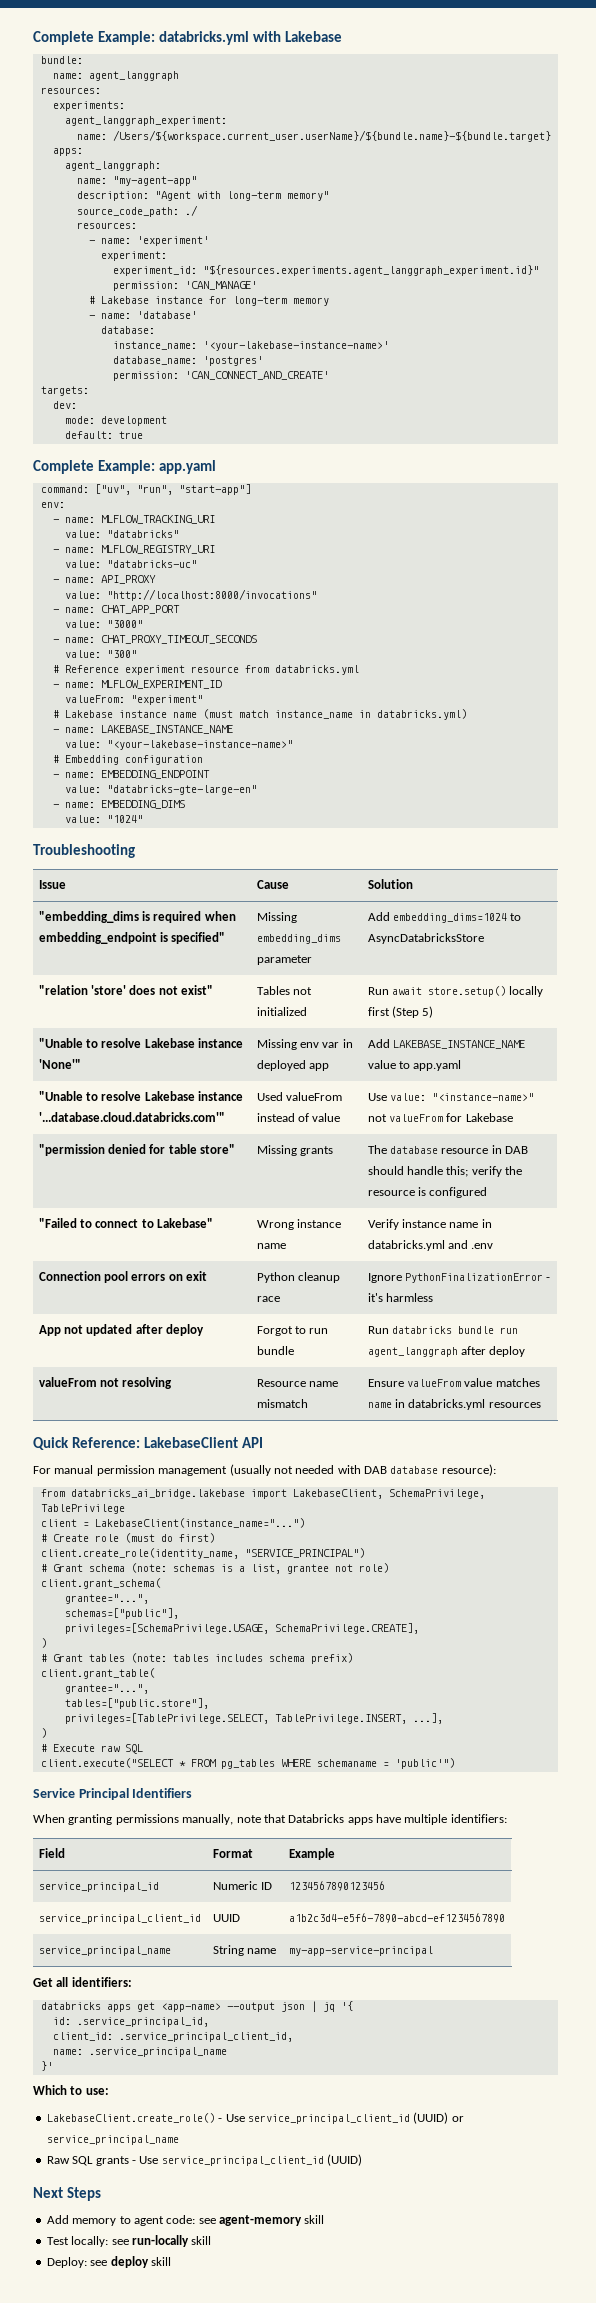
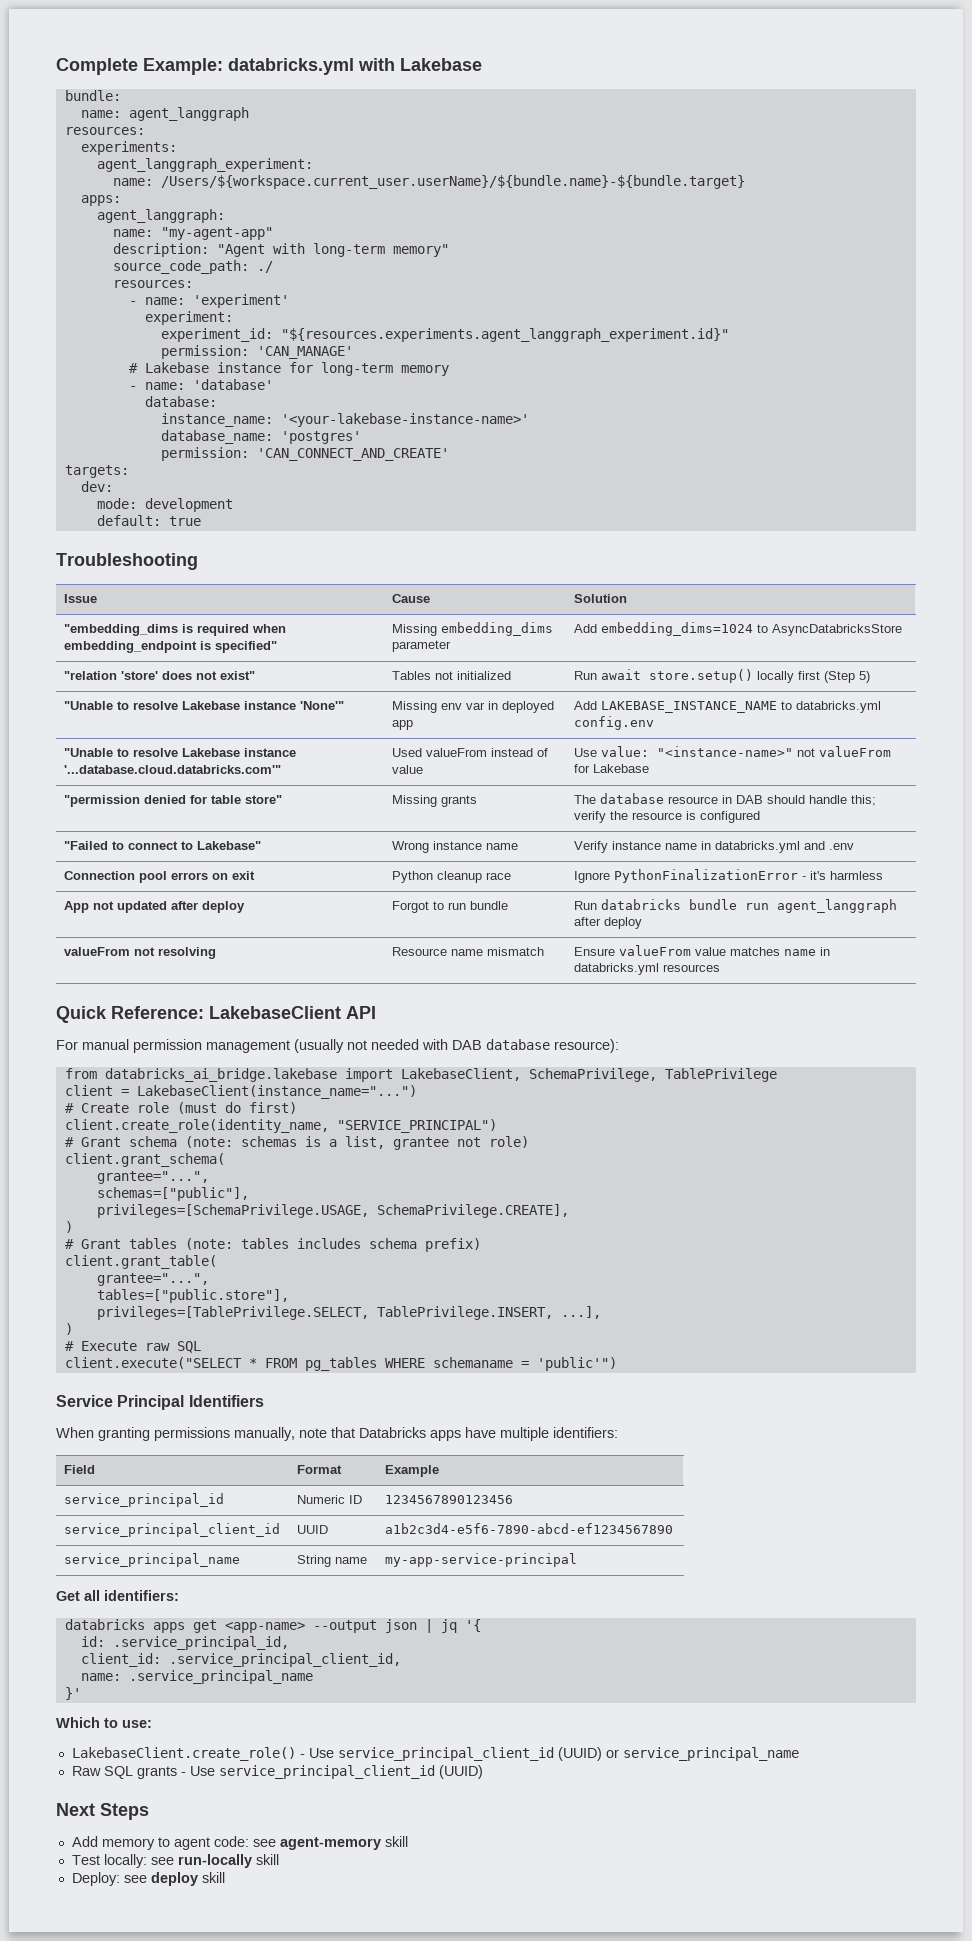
- Complete Example: app.yaml
- command: ["uv", "run", "start-app"]
- env:
- - name: MLFLOW_TRACKING_URI
- value: "databricks"
- - name: MLFLOW_REGISTRY_URI
- value: "databricks-uc"
- - name: API_PROXY
- value: "http://localhost:8000/invocations"
- - name: CHAT_APP_PORT
- value: "3000"
- - name: CHAT_PROXY_TIMEOUT_SECONDS
- value: "300"
- # Reference experiment resource from databricks.yml
- - name: MLFLOW_EXPERIMENT_ID
- valueFrom: "experiment"
- # Lakebase instance name (must match instance_name in databricks.yml)
- - name: LAKEBASE_INSTANCE_NAME
- value: "<your-lakebase-instance-name>"
- # Embedding configuration
- - name: EMBEDDING_ENDPOINT
- value: "databricks-gte-large-en"
- - name: EMBEDDING_DIMS
- value: "1024"
- "Unable to resolve Lakebase instance 'None'" | Missing env var in deployed app | Add LAKEBASE_INSTANCE_NAME value to app.yaml
+ "Unable to resolve Lakebase instance 'None'" | Missing env var in deployed app | Add LAKEBASE_INSTANCE_NAME to databricks.yml config.env

